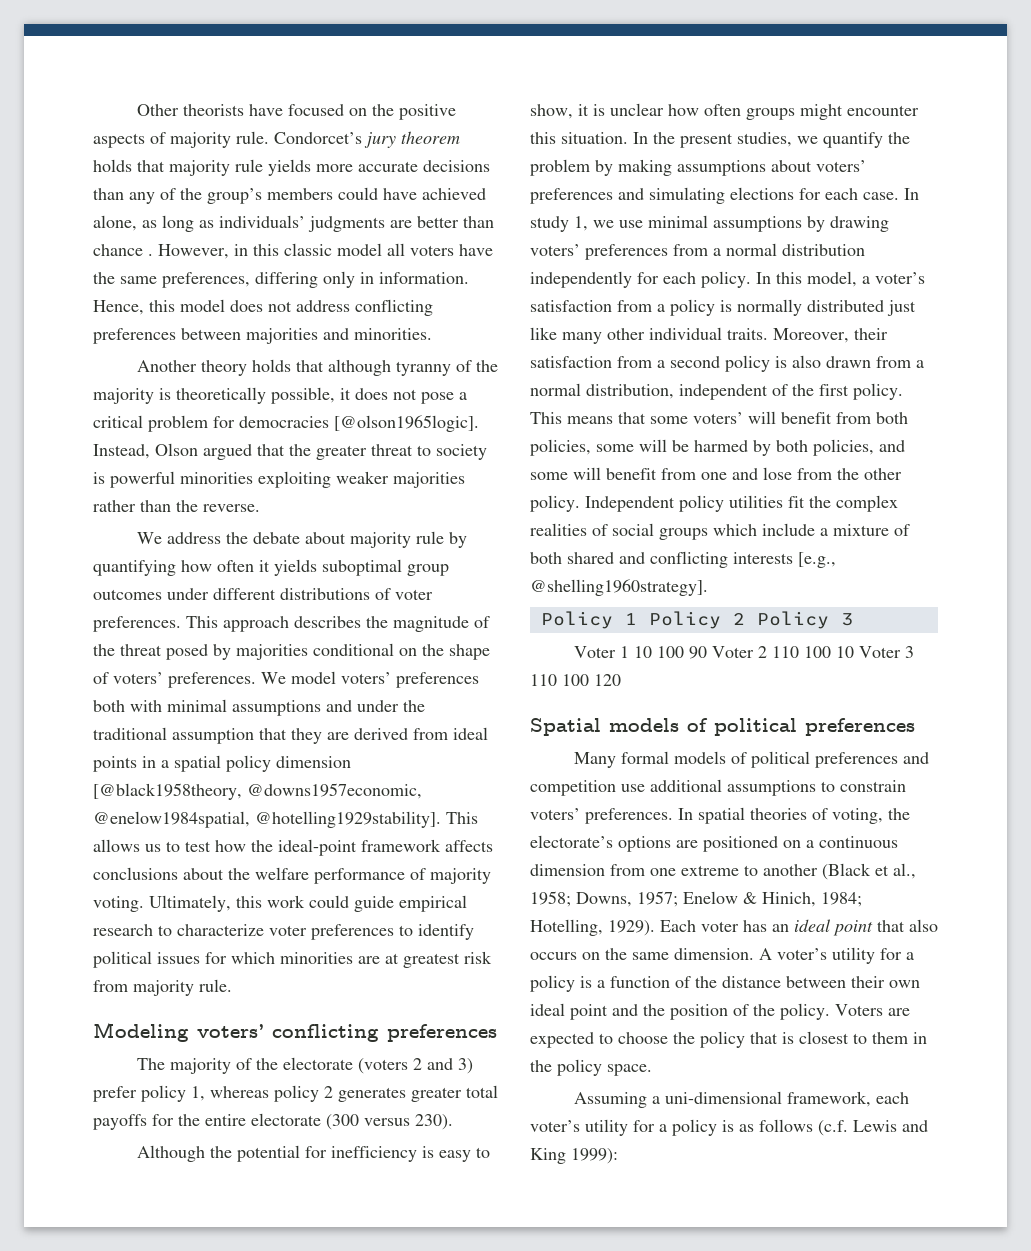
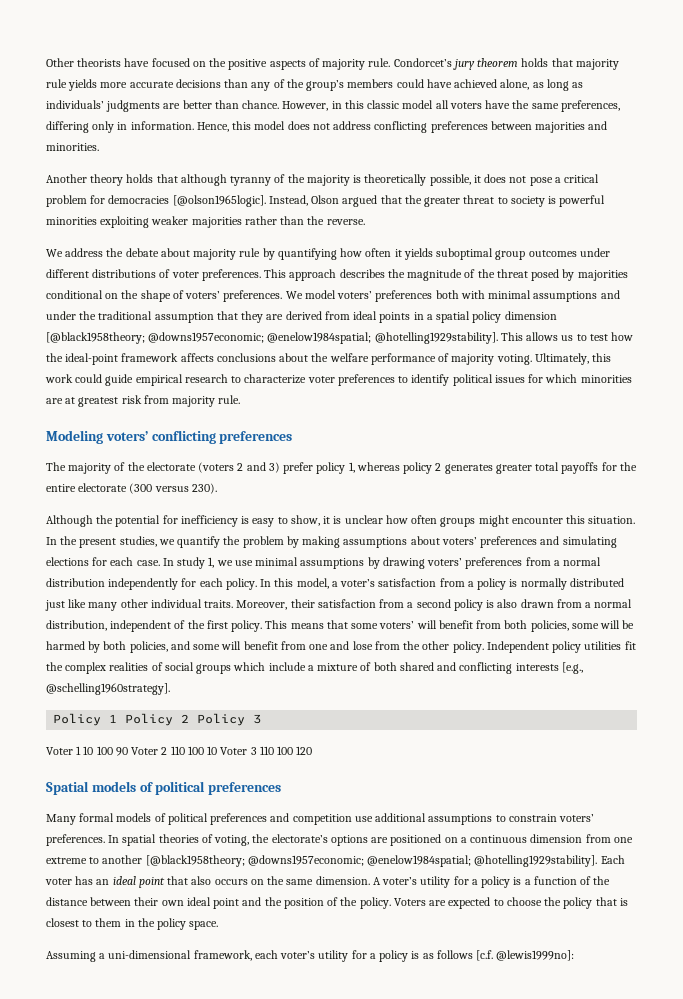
- Condorcet’s jury theorem holds that majority rule yields more accurate decisions than any of the group’s members could have achieved alone, as long as individuals’ judgments are better than chance .
+ Condorcet’s jury theorem holds that majority rule yields more accurate decisions than any of the group’s members could have achieved alone, as long as individuals’ judgments are better than chance.
- We model voters’ preferences both with minimal assumptions and under the traditional assumption that they are derived from ideal points in a spatial policy dimension [@black1958theory, @downs1957economic, @enelow1984spatial, @hotelling1929stability].
+ We model voters’ preferences both with minimal assumptions and under the traditional assumption that they are derived from ideal points in a spatial policy dimension [@black1958theory; @downs1957economic; @enelow1984spatial; @hotelling1929stability].
- Independent policy utilities fit the complex realities of social groups which include a mixture of both shared and conflicting interests [e.g., @shelling1960strategy].
+ Independent policy utilities fit the complex realities of social groups which include a mixture of both shared and conflicting interests [e.g., @schelling1960strategy].
- In spatial theories of voting, the electorate’s options are positioned on a continuous dimension from one extreme to another (Black et al., 1958; Downs, 1957; Enelow & Hinich, 1984; Hotelling, 1929).
+ In spatial theories of voting, the electorate’s options are positioned on a continuous dimension from one extreme to another [@black1958theory; @downs1957economic; @enelow1984spatial; @hotelling1929stability].
- Assuming a uni-dimensional framework, each voter’s utility for a policy is as follows (c.f. Lewis and King 1999):
+ Assuming a uni-dimensional framework, each voter’s utility for a policy is as follows [c.f. @lewis1999no]:

